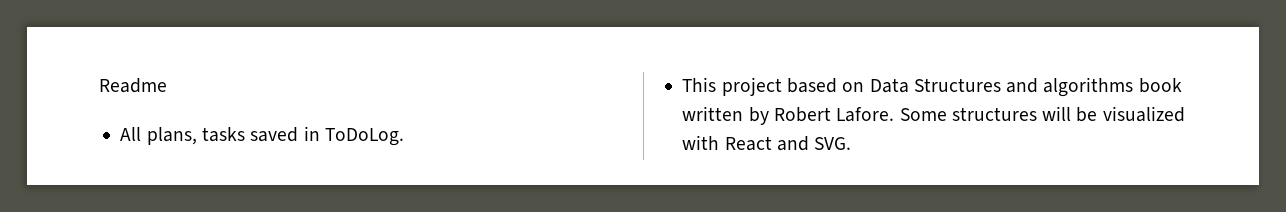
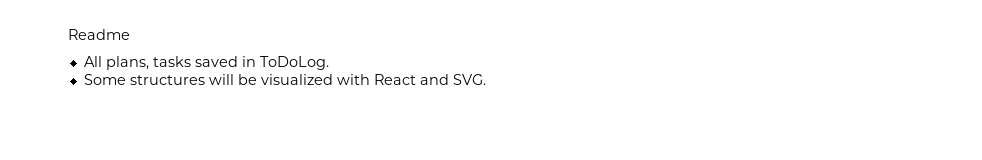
- This project based on Data Structures and algorithms book written by Robert Lafore.

